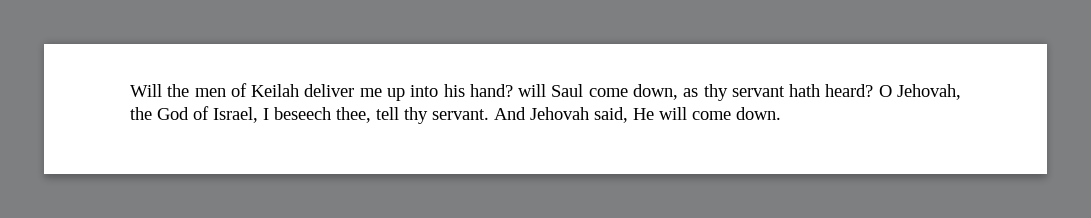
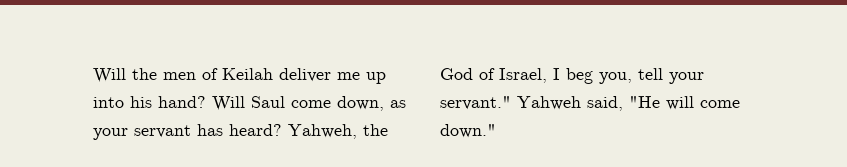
- Will the men of Keilah deliver me up into his hand? will Saul come down, as thy servant hath heard? O Jehovah, the God of Israel, I beseech thee, tell thy servant. And Jehovah said, He will come down.
+ Will the men of Keilah deliver me up into his hand? Will Saul come down, as your servant has heard? Yahweh, the God of Israel, I beg you, tell your servant." Yahweh said, "He will come down."

